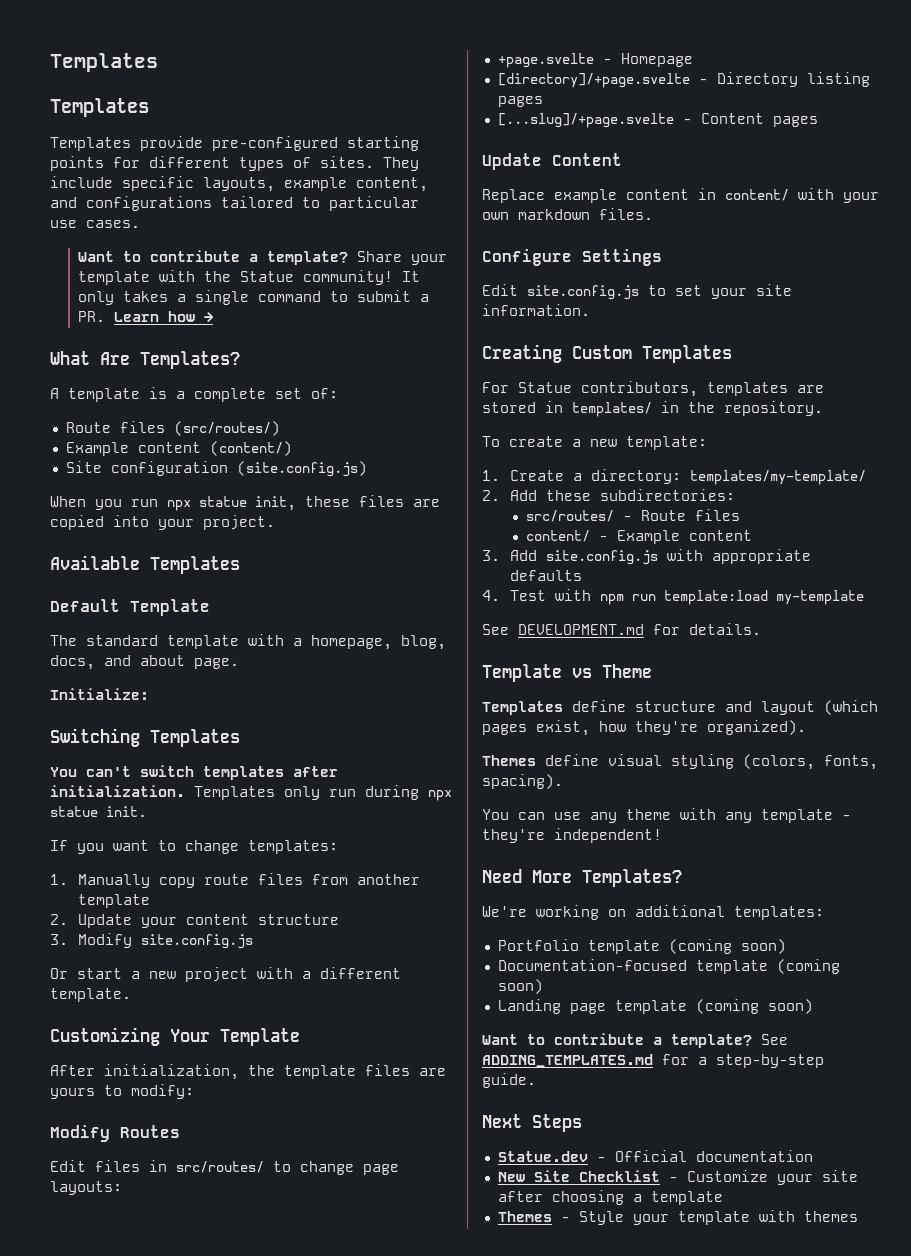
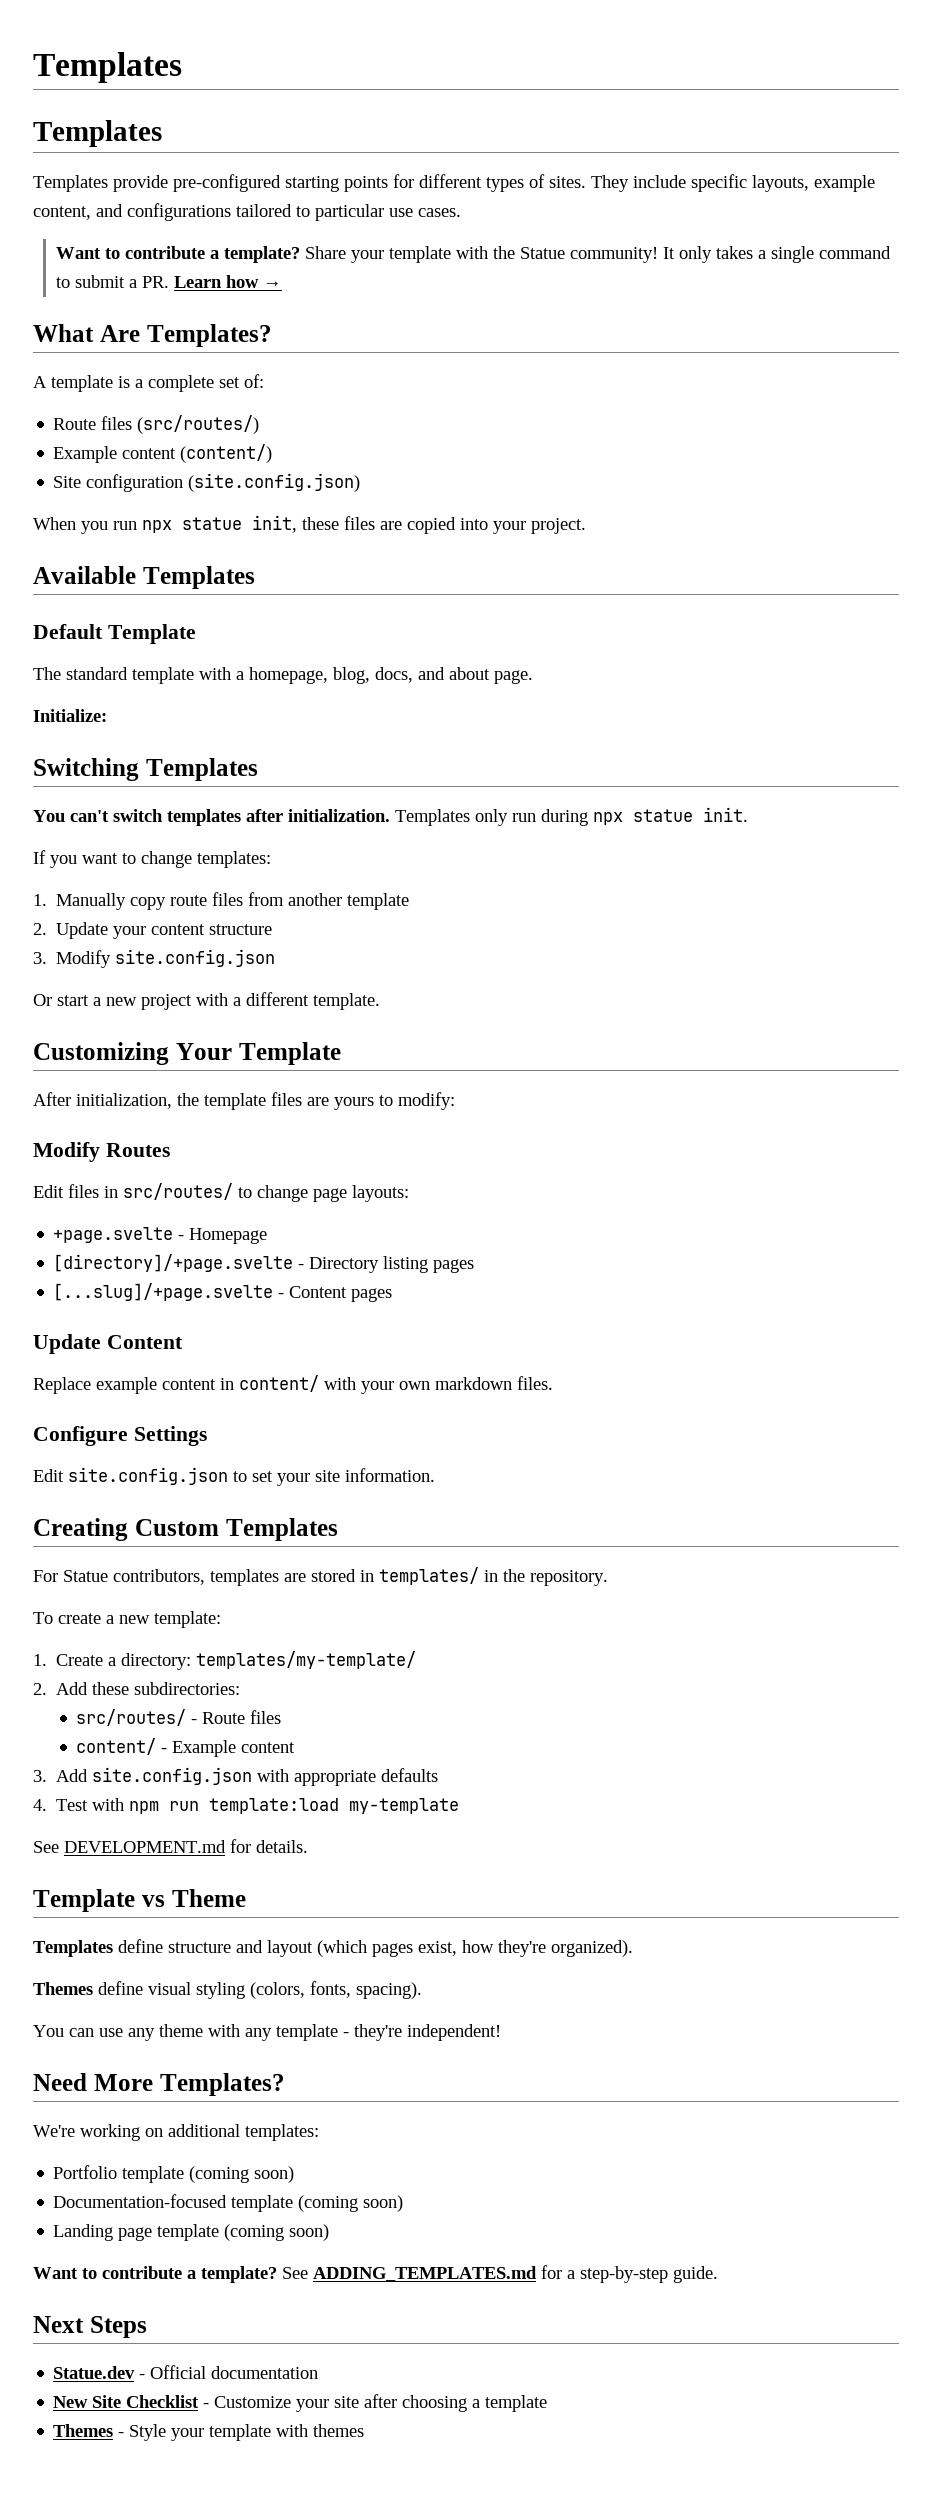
- Site configuration (site.config.js)
+ Site configuration (site.config.json)
- 3. Modify site.config.js
+ 3. Modify site.config.json
- Edit site.config.js to set your site information.
+ Edit site.config.json to set your site information.
- 3. Add site.config.js with appropriate defaults
+ 3. Add site.config.json with appropriate defaults

